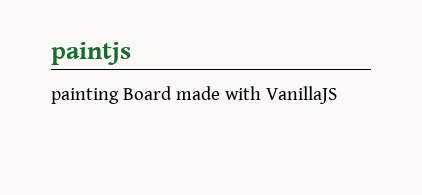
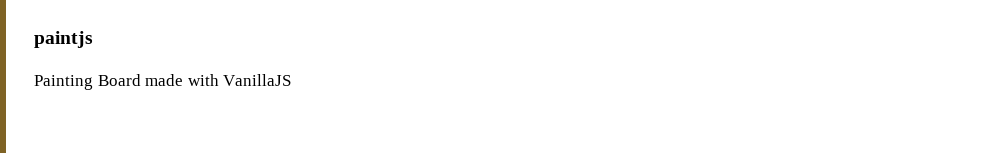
- painting Board made with VanillaJS
+ Painting Board made with VanillaJS

